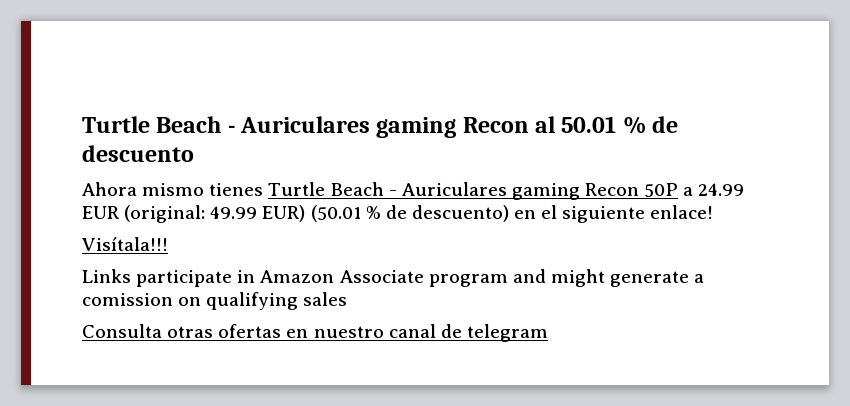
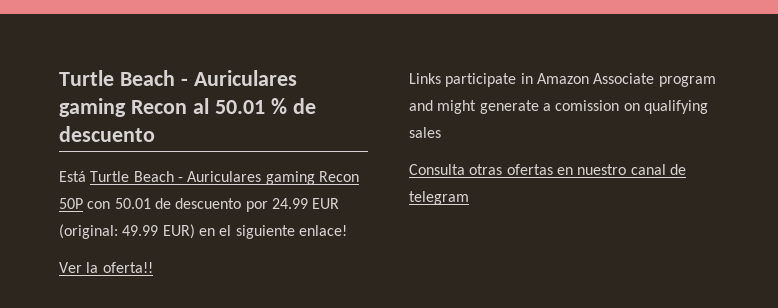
- Ahora mismo tienes Turtle Beach - Auriculares gaming Recon 50P a 24.99 EUR (original: 49.99 EUR) (50.01 % de descuento) en el siguiente enlace!
+ Está Turtle Beach - Auriculares gaming Recon 50P con 50.01 de descuento por 24.99 EUR (original: 49.99 EUR) en el siguiente enlace!
- Visítala!!!
+ Ver la oferta!!

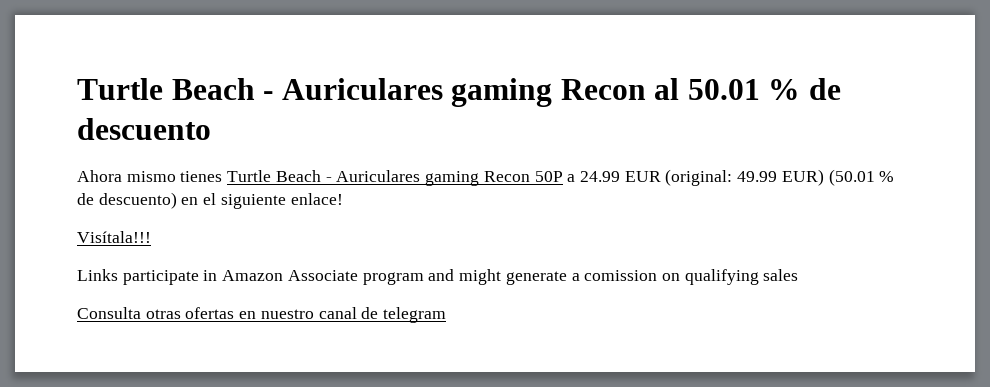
- Está Turtle Beach - Auriculares gaming Recon 50P con 50.01 de descuento por 24.99 EUR (original: 49.99 EUR) en el siguiente enlace!
+ Ahora mismo tienes Turtle Beach - Auriculares gaming Recon 50P a 24.99 EUR (original: 49.99 EUR) (50.01 % de descuento) en el siguiente enlace!
- Ver la oferta!!
+ Visítala!!!

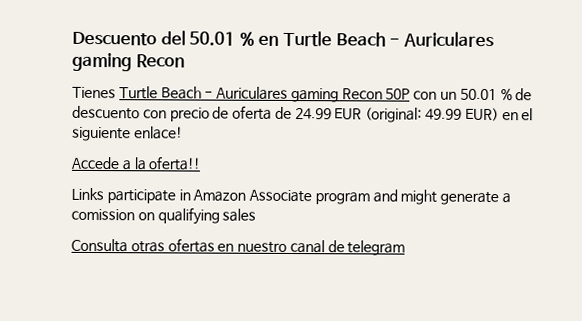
- Turtle Beach - Auriculares gaming Recon al 50.01 % de descuento
- Ahora mismo tienes Turtle Beach - Auriculares gaming Recon 50P a 24.99 EUR (original: 49.99 EUR) (50.01 % de descuento) en el siguiente enlace!
+ Descuento del 50.01 % en Turtle Beach - Auriculares gaming Recon
+ Tienes Turtle Beach - Auriculares gaming Recon 50P con un 50.01 % de descuento con precio de oferta de 24.99 EUR (original: 49.99 EUR) en el siguiente enlace!
- Visítala!!!
+ Accede a la oferta!!

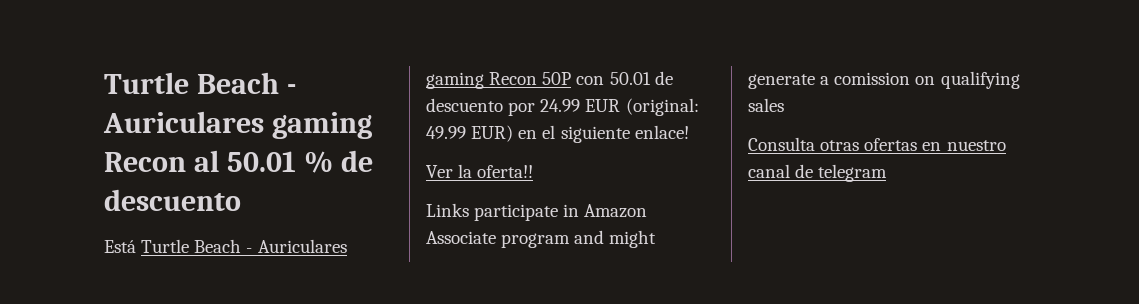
- Descuento del 50.01 % en Turtle Beach - Auriculares gaming Recon
- Tienes Turtle Beach - Auriculares gaming Recon 50P con un 50.01 % de descuento con precio de oferta de 24.99 EUR (original: 49.99 EUR) en el siguiente enlace!
+ Turtle Beach - Auriculares gaming Recon al 50.01 % de descuento
+ Está Turtle Beach - Auriculares gaming Recon 50P con 50.01 de descuento por 24.99 EUR (original: 49.99 EUR) en el siguiente enlace!
- Accede a la oferta!!
+ Ver la oferta!!

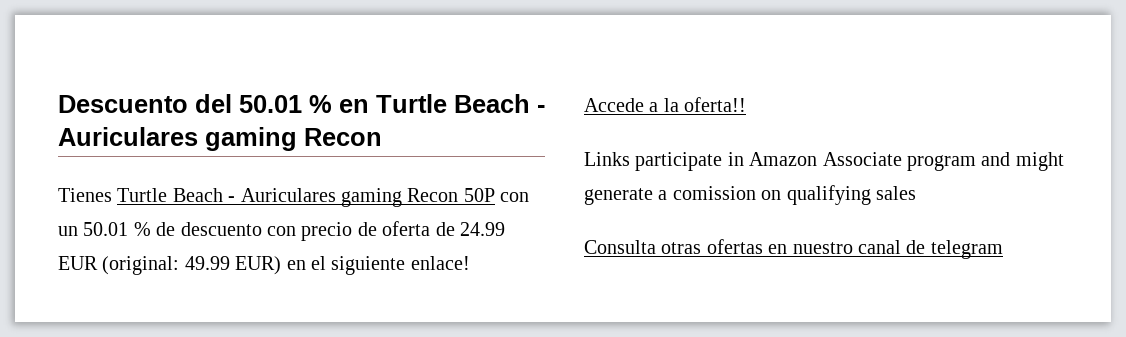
- Turtle Beach - Auriculares gaming Recon al 50.01 % de descuento
- Está Turtle Beach - Auriculares gaming Recon 50P con 50.01 de descuento por 24.99 EUR (original: 49.99 EUR) en el siguiente enlace!
+ Descuento del 50.01 % en Turtle Beach - Auriculares gaming Recon
+ Tienes Turtle Beach - Auriculares gaming Recon 50P con un 50.01 % de descuento con precio de oferta de 24.99 EUR (original: 49.99 EUR) en el siguiente enlace!
- Ver la oferta!!
+ Accede a la oferta!!

